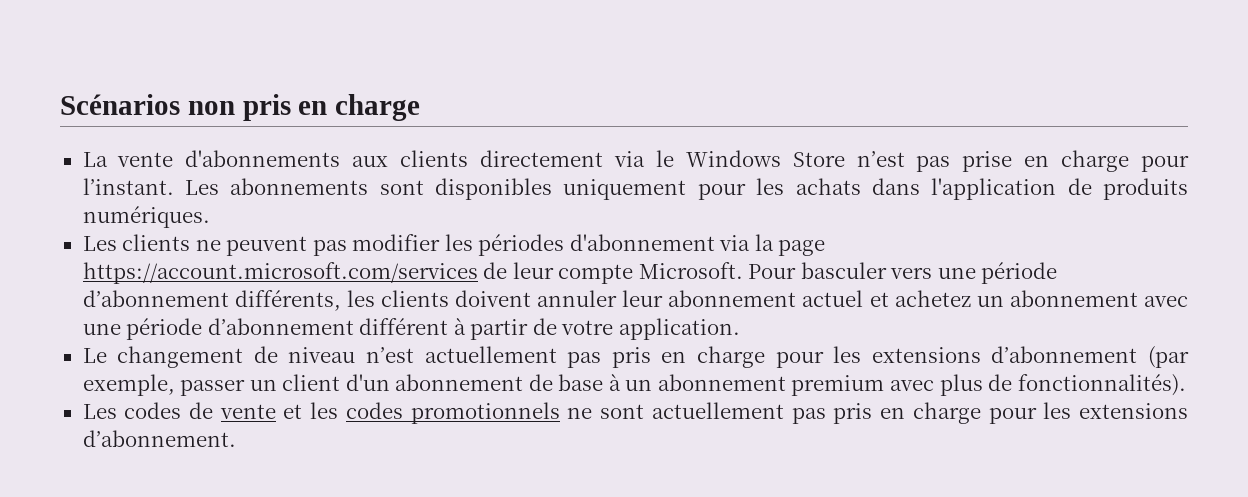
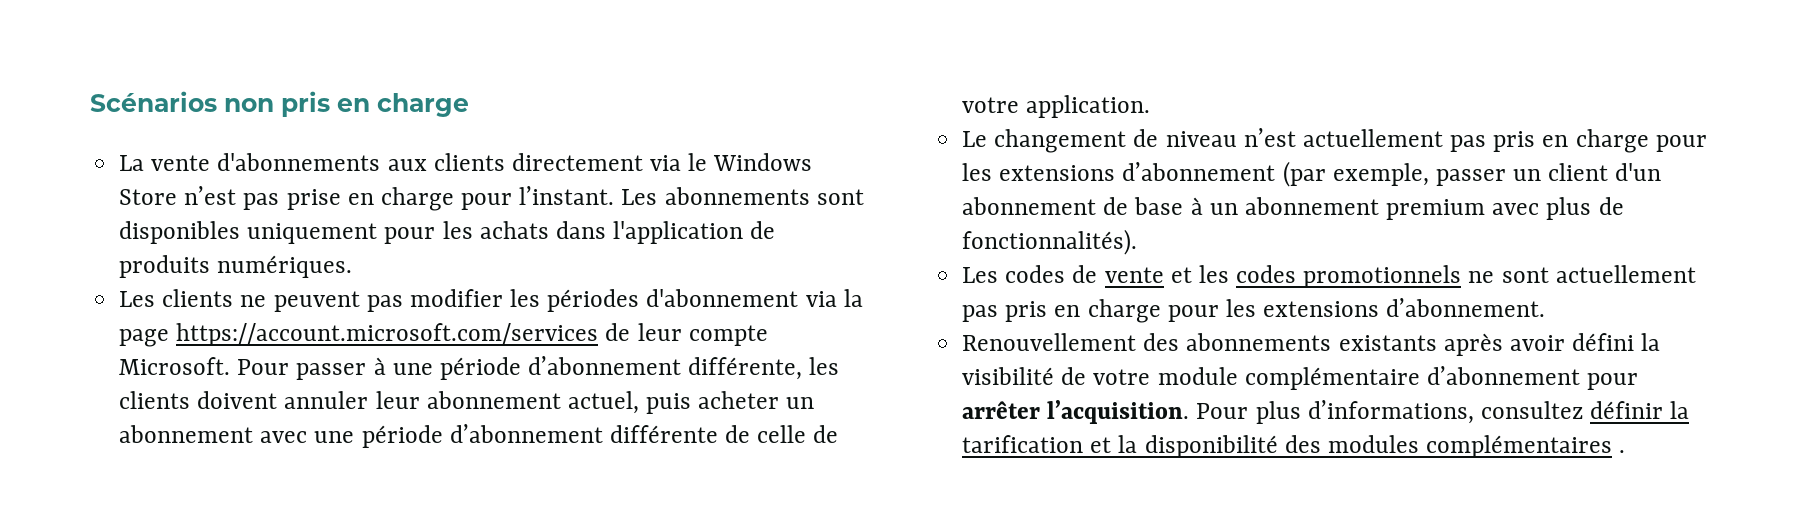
- Pour basculer vers une période d’abonnement différents, les clients doivent annuler leur abonnement actuel et achetez un abonnement avec une période d’abonnement différent à partir de votre application.
+ Pour passer à une période d’abonnement différente, les clients doivent annuler leur abonnement actuel, puis acheter un abonnement avec une période d’abonnement différente de celle de votre application.
+ Renouvellement des abonnements existants après avoir défini la visibilité de votre module complémentaire d’abonnement pour arrêter l’acquisition. Pour plus d’informations, consultez définir la tarification et la disponibilité des modules complémentaires .

